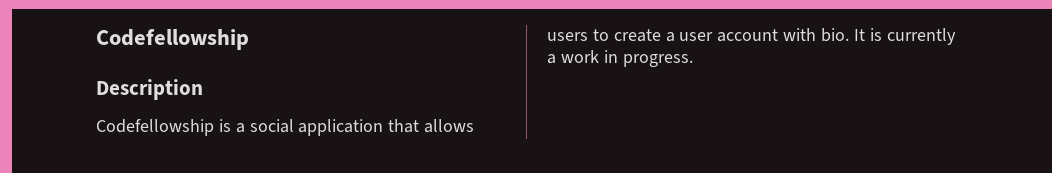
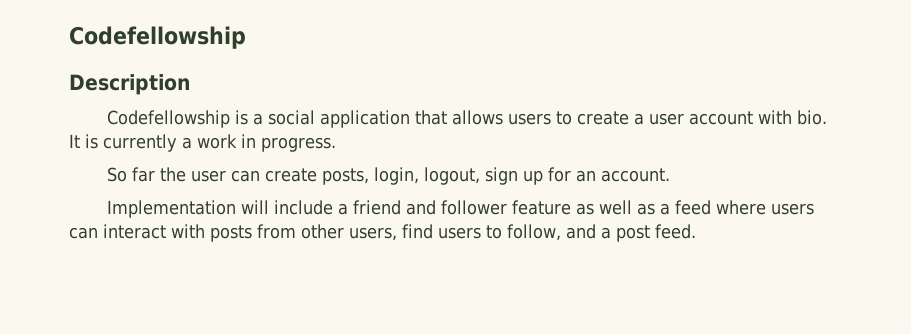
+ So far the user can create posts, login, logout, sign up for an account.
+ Implementation will include a friend and follower feature as well as a feed where users can interact with posts from other users, find users to follow, and a post feed.

